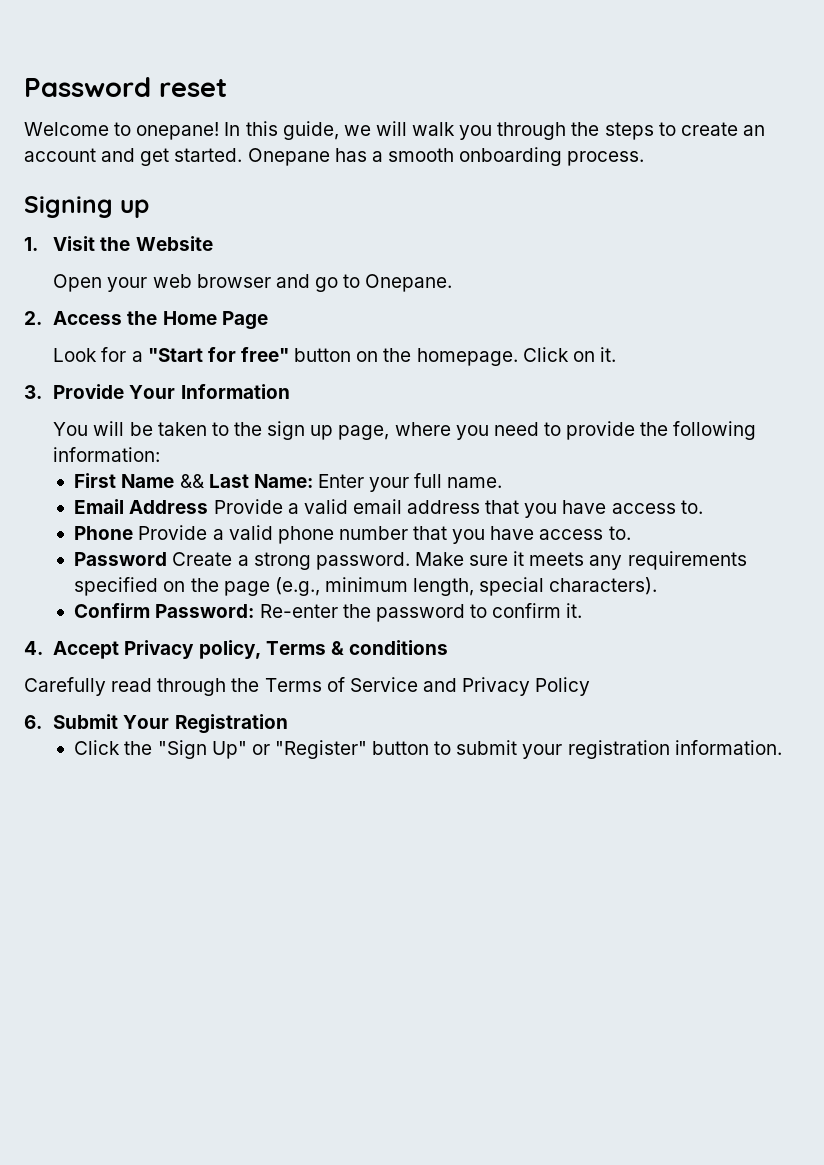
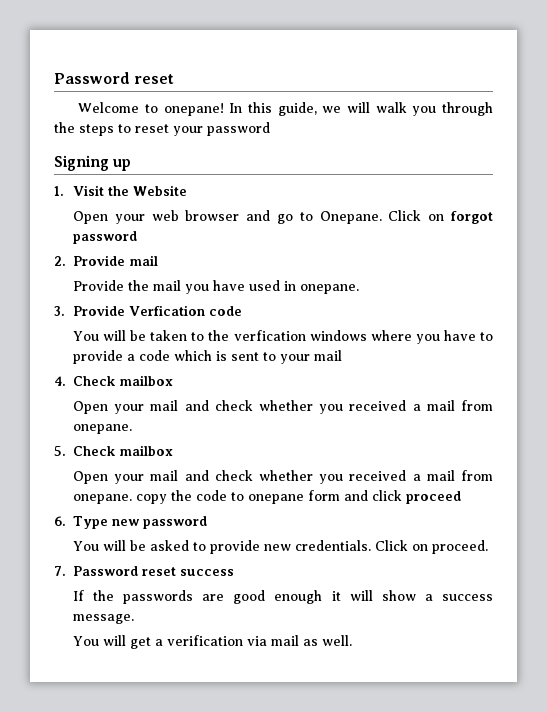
- In this guide, we will walk you through the steps to create an account and get started. Onepane has a smooth onboarding process.
+ In this guide, we will walk you through the steps to reset your password
- Open your web browser and go to Onepane.
- 2. Access the Home Page
- Look for a "Start for free" button on the homepage. Click on it.
- 3. Provide Your Information
+ Open your web browser and go to Onepane. Click on forgot password
+ 2. Provide mail
+ Provide the mail you have used in onepane.
+ 3. Provide Verfication code
- You will be taken to the sign up page, where you need to provide the following information:
- First Name && Last Name: Enter your full name.
- Email Address Provide a valid email address that you have access to.
- Phone Provide a valid phone number that you have access to.
- Password Create a strong password. Make sure it meets any requirements specified on the page (e.g., minimum length, special characters).
- Confirm Password: Re-enter the password to confirm it.
- 4. Accept Privacy policy, Terms & conditions
- Carefully read through the Terms of Service and Privacy Policy
- 6. Submit Your Registration
- Click the "Sign Up" or "Register" button to submit your registration information.
+ You will be taken to the verfication windows where you have to provide a code which is sent to your mail
+ 4. Check mailbox
+ Open your mail and check whether you received a mail from onepane.
+ 5. Check mailbox
+ Open your mail and check whether you received a mail from onepane. copy the code to onepane form and click proceed
+ 6. Type new password
+ You will be asked to provide new credentials. Click on proceed.
+ 7. Password reset success
+ If the passwords are good enough it will show a success message.
+ You will get a verification via mail as well.

